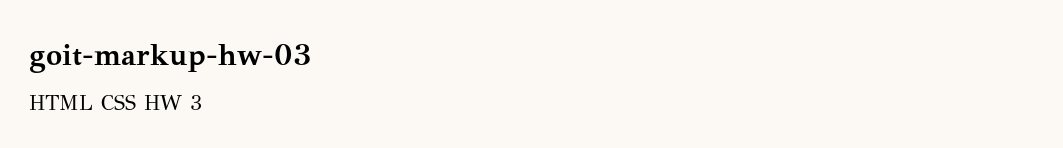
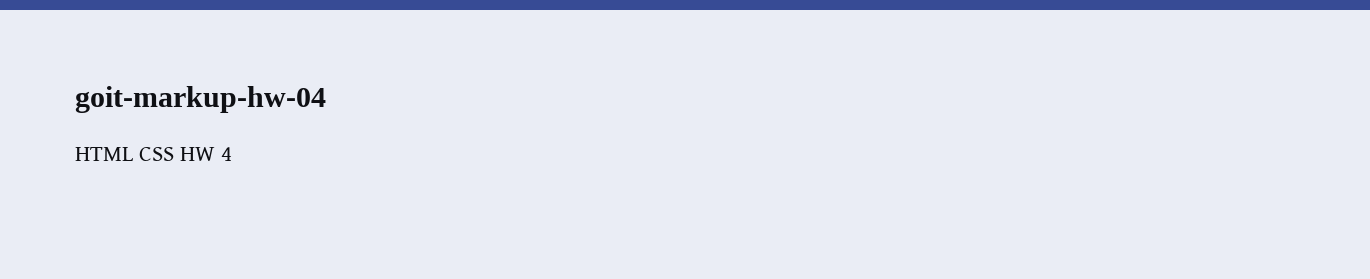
- goit-markup-hw-03
+ goit-markup-hw-04
- HTML CSS HW 3
+ HTML CSS HW 4

